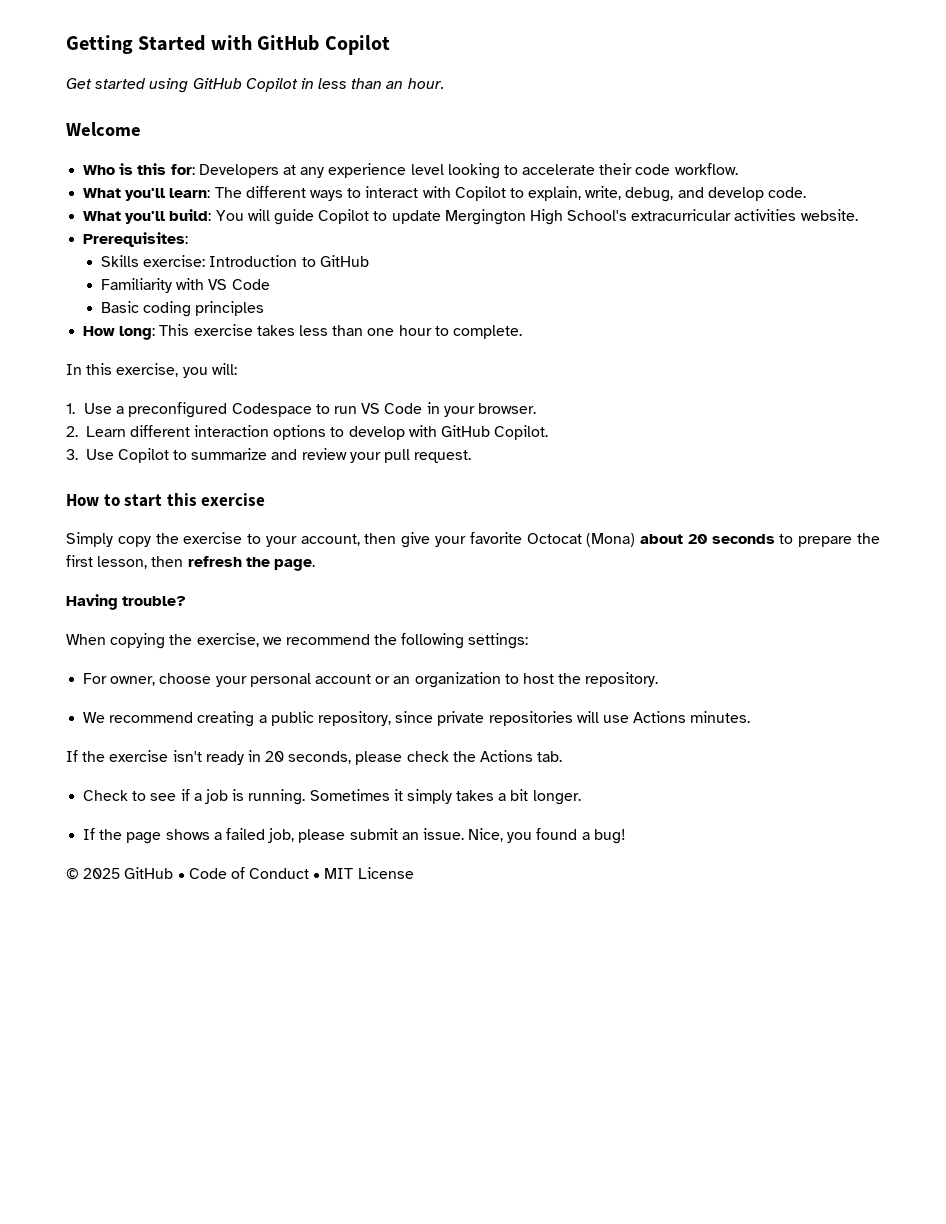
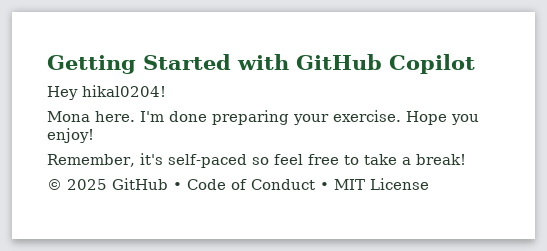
- Get started using GitHub Copilot in less than an hour.
- Welcome
- Who is this for: Developers at any experience level looking to accelerate their code workflow.
- What you'll learn: The different ways to interact with Copilot to explain, write, debug, and develop code.
- What you'll build: You will guide Copilot to update Mergington High School's extracurricular activities website.
- Prerequisites:
- Skills exercise: Introduction to GitHub
- Familiarity with VS Code
- Basic coding principles
- How long: This exercise takes less than one hour to complete.
- In this exercise, you will:
- 1. Use a preconfigured Codespace to run VS Code in your browser.
- 2. Learn different interaction options to develop with GitHub Copilot.
- 3. Use Copilot to summarize and review your pull request.
- How to start this exercise
- Simply copy the exercise to your account, then give your favorite Octocat (Mona) about 20 seconds to prepare the first lesson, then refresh the page.
- Having trouble?
- When copying the exercise, we recommend the following settings:
- For owner, choose your personal account or an organization to host the repository.
- We recommend creating a public repository, since private repositories will use Actions minutes.
- If the exercise isn't ready in 20 seconds, please check the Actions tab.
- Check to see if a job is running. Sometimes it simply takes a bit longer.
- If the page shows a failed job, please submit an issue. Nice, you found a bug!
+ Hey hikal0204!
+ Mona here. I'm done preparing your exercise. Hope you enjoy!
+ Remember, it's self-paced so feel free to take a break!

